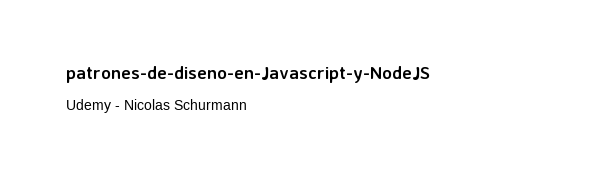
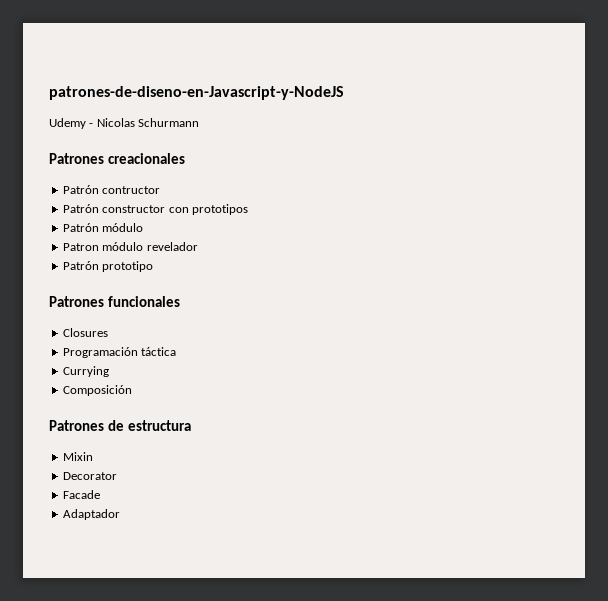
+ Patrones creacionales
+ Patrón contructor
+ Patrón constructor con prototipos
+ Patrón módulo
+ Patron módulo revelador
+ Patrón prototipo
+ Patrones funcionales
+ Closures
+ Programación táctica
+ Currying
+ Composición
+ Patrones de estructura
+ Mixin
+ Decorator
+ Facade
+ Adaptador

